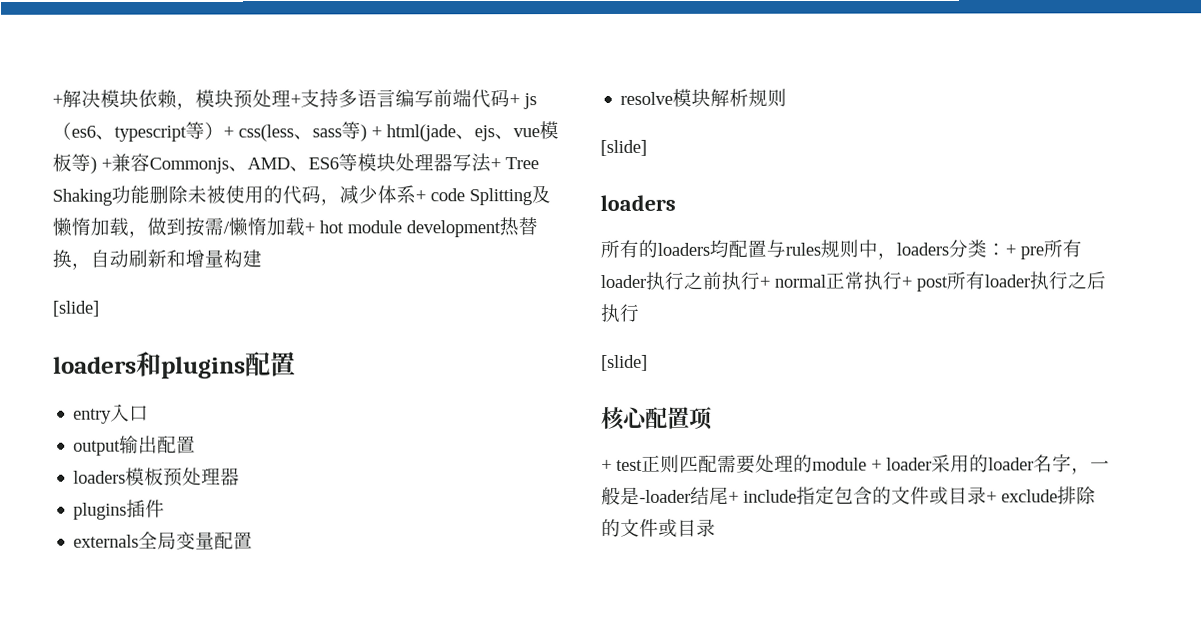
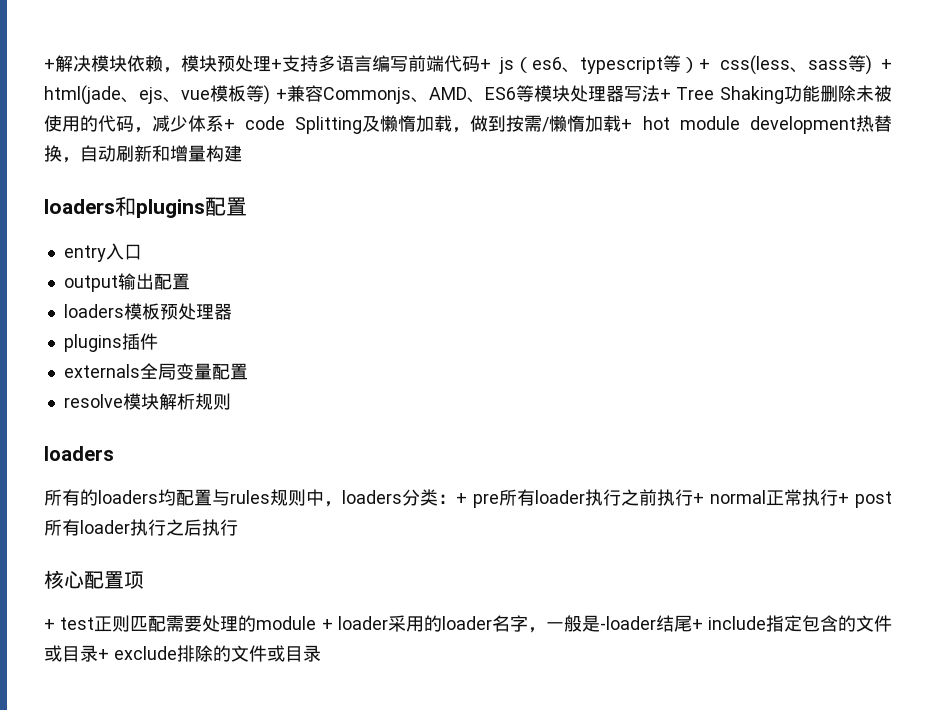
  +解决模块依赖，模块预处理+支持多语言编写前端代码+ js（es6、typescript等）+ css(less、sass等) + html(jade、ejs、vue模板等) +兼容Commonjs、AMD、ES6等模块处理器写法+ Tree Shaking功能删除未被使用的代码，减少体系+ code Splitting及懒惰加载，做到按需/懒惰加载+ hot module development热替换，自动刷新和增量构建
- [slide]
  resolve模块解析规则
- [slide]
  所有的loaders均配置与rules规则中，loaders分类：+ pre所有loader执行之前执行+ normal正常执行+ post所有loader执行之后执行
- [slide]

